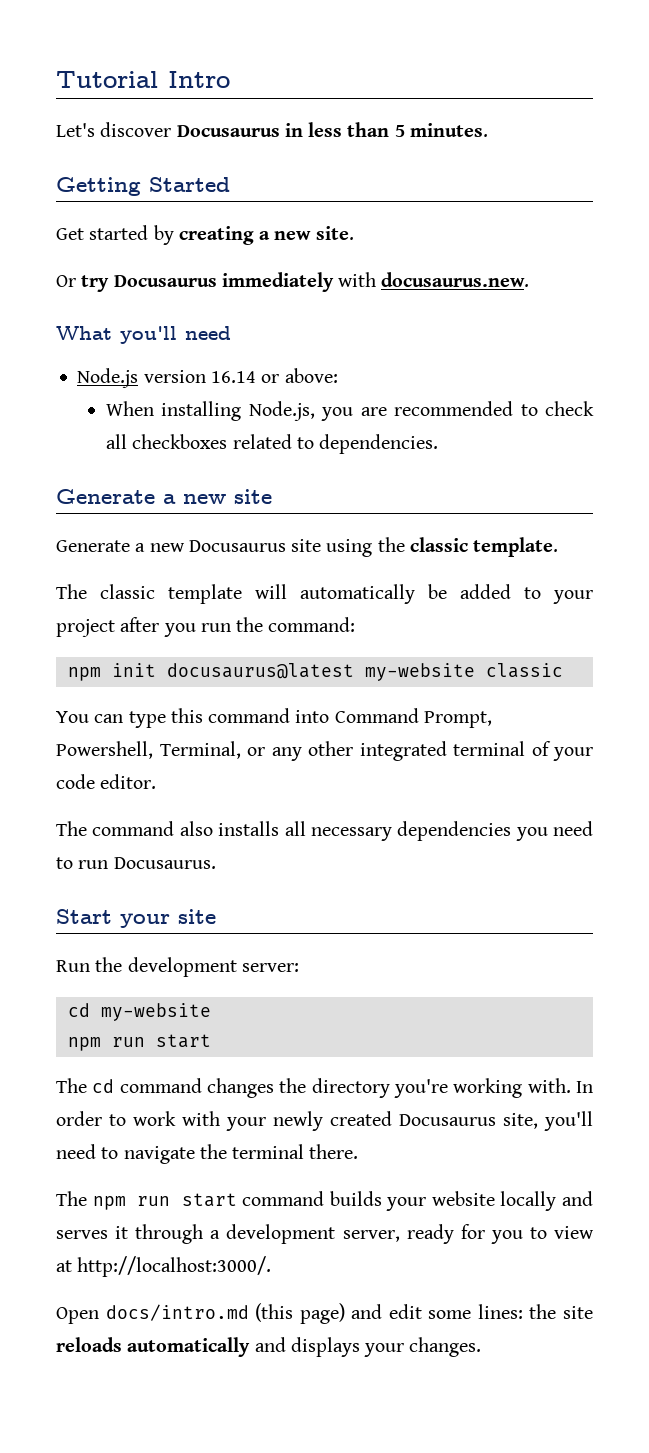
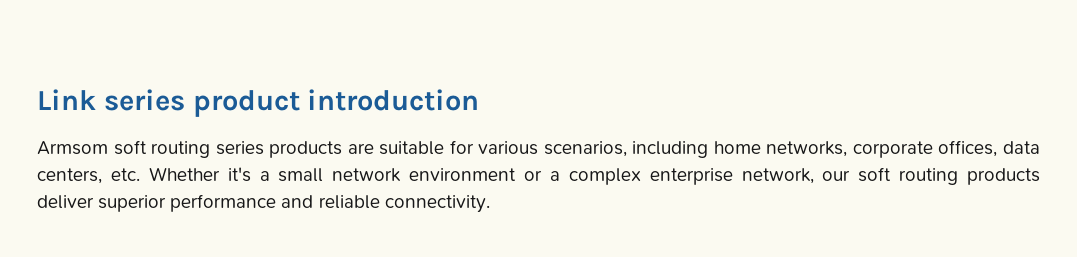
- Tutorial Intro
- Let's discover Docusaurus in less than 5 minutes.
- Getting Started
- Get started by creating a new site.
- Or try Docusaurus immediately with docusaurus.new.
- What you'll need
- Node.js version 16.14 or above:
- When installing Node.js, you are recommended to check all checkboxes related to dependencies.
- Generate a new site
- Generate a new Docusaurus site using the classic template.
- The classic template will automatically be added to your project after you run the command:
- npm init docusaurus@latest my-website classic
- You can type this command into Command Prompt, Powershell, Terminal, or any other integrated terminal of your code editor.
- The command also installs all necessary dependencies you need to run Docusaurus.
- Start your site
- Run the development server:
- cd my-website
- npm run start
- The cd command changes the directory you're working with. In order to work with your newly created Docusaurus site, you'll need to navigate the terminal there.
- The npm run start command builds your website locally and serves it through a development server, ready for you to view at http://localhost:3000/.
- Open docs/intro.md (this page) and edit some lines: the site reloads automatically and displays your changes.
+ Link series product introduction
+ Armsom soft routing series products are suitable for various scenarios, including home networks, corporate offices, data centers, etc. Whether it's a small network environment or a complex enterprise network, our soft routing products deliver superior performance and reliable connectivity.

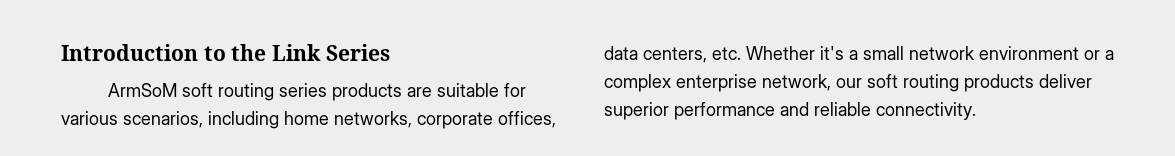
- Link series product introduction
- Armsom soft routing series products are suitable for various scenarios, including home networks, corporate offices, data centers, etc. Whether it's a small network environment or a complex enterprise network, our soft routing products deliver superior performance and reliable connectivity.
+ Introduction to the Link Series
+ ArmSoM soft routing series products are suitable for various scenarios, including home networks, corporate offices, data centers, etc. Whether it's a small network environment or a complex enterprise network, our soft routing products deliver superior performance and reliable connectivity.

